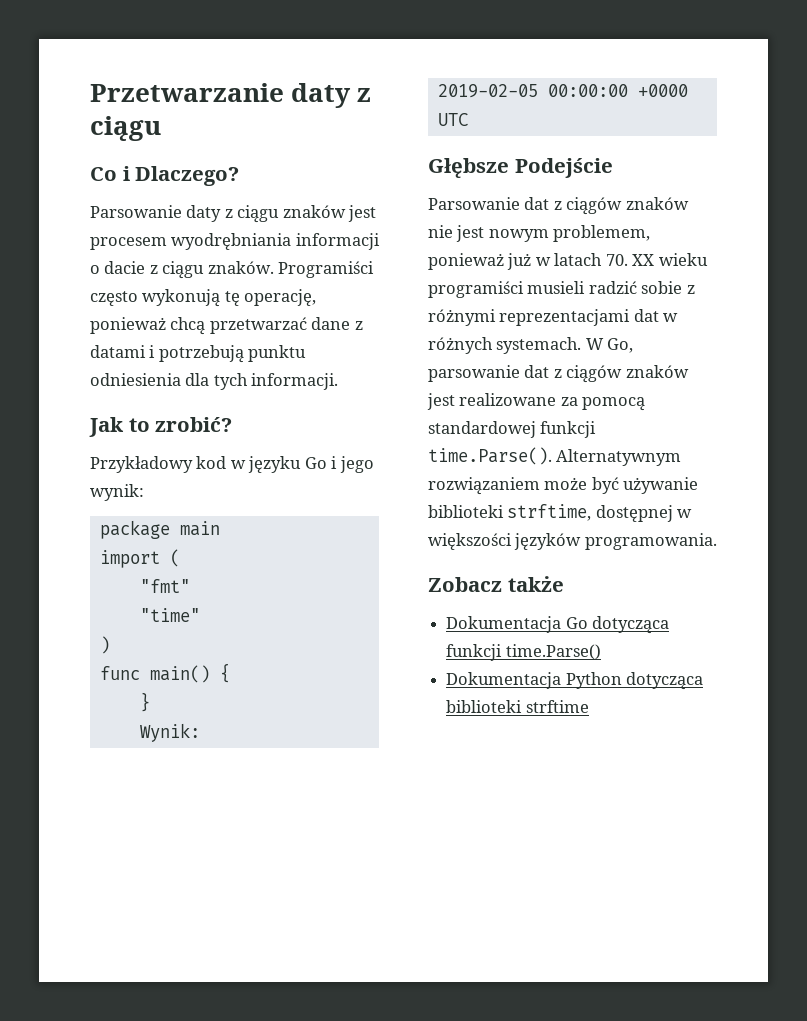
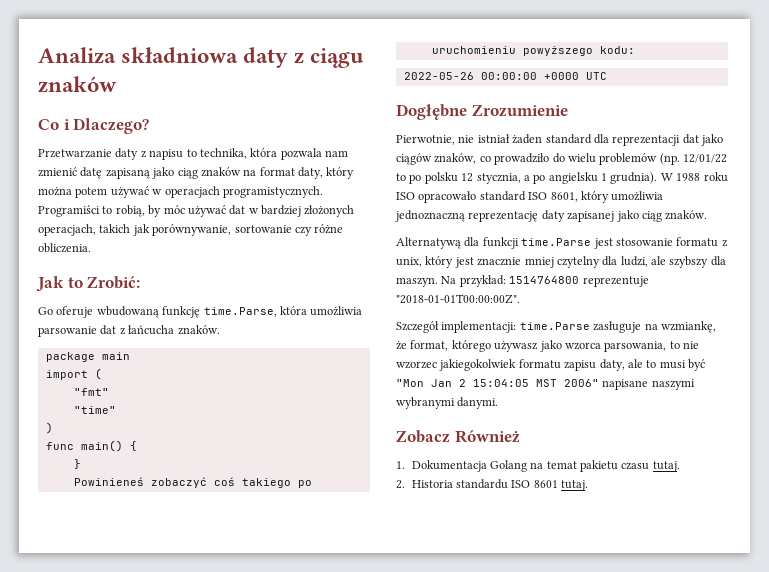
- Przetwarzanie daty z ciągu
+ Analiza składniowa daty z ciągu znaków
- Parsowanie daty z ciągu znaków jest procesem wyodrębniania informacji o dacie z ciągu znaków. Programiści często wykonują tę operację, ponieważ chcą przetwarzać dane z datami i potrzebują punktu odniesienia dla tych informacji.
- Jak to zrobić?
- Przykładowy kod w języku Go i jego wynik:
+ Przetwarzanie daty z napisu to technika, która pozwala nam zmienić datę zapisaną jako ciąg znaków na format daty, który można potem używać w operacjach programistycznych. Programiści to robią, by móc używać dat w bardziej złożonych operacjach, takich jak porównywanie, sortowanie czy różne obliczenia.
+ Jak to Zrobić:
+ Go oferuje wbudowaną funkcję time.Parse, która umożliwia parsowanie dat z łańcucha znaków.
- Wynik:
- 2019-02-05 00:00:00 +0000 UTC
- Głębsze Podejście
- Parsowanie dat z ciągów znaków nie jest nowym problemem, ponieważ już w latach 70. XX wieku programiści musieli radzić sobie z różnymi reprezentacjami dat w różnych systemach. W Go, parsowanie dat z ciągów znaków jest realizowane za pomocą standardowej funkcji time.Parse(). Alternatywnym rozwiązaniem może być używanie biblioteki strftime, dostępnej w większości języków programowania.
- Zobacz także
- Dokumentacja Go dotycząca funkcji time.Parse()
- Dokumentacja Python dotycząca biblioteki strftime
+ Powinieneś zobaczyć coś takiego po uruchomieniu powyższego kodu:
+ 2022-05-26 00:00:00 +0000 UTC
+ Dogłębne Zrozumienie
+ Pierwotnie, nie istniał żaden standard dla reprezentacji dat jako ciągów znaków, co prowadziło do wielu problemów (np. 12/01/22 to po polsku 12 stycznia, a po angielsku 1 grudnia). W 1988 roku ISO opracowało standard ISO 8601, który umożliwia jednoznaczną reprezentację daty zapisanej jako ciąg znaków.
+ Alternatywą dla funkcji time.Parse jest stosowanie formatu z unix, który jest znacznie mniej czytelny dla ludzi, ale szybszy dla maszyn. Na przykład: 1514764800 reprezentuje "2018-01-01T00:00:00Z".
+ Szczegół implementacji: time.Parse zasługuje na wzmiankę, że format, którego używasz jako wzorca parsowania, to nie wzorzec jakiegokolwiek formatu zapisu daty, ale to musi być "Mon Jan 2 15:04:05 MST 2006" napisane naszymi wybranymi danymi.
+ Zobacz Również
+ 1. Dokumentacja Golang na temat pakietu czasu tutaj.
+ 2. Historia standardu ISO 8601 tutaj.

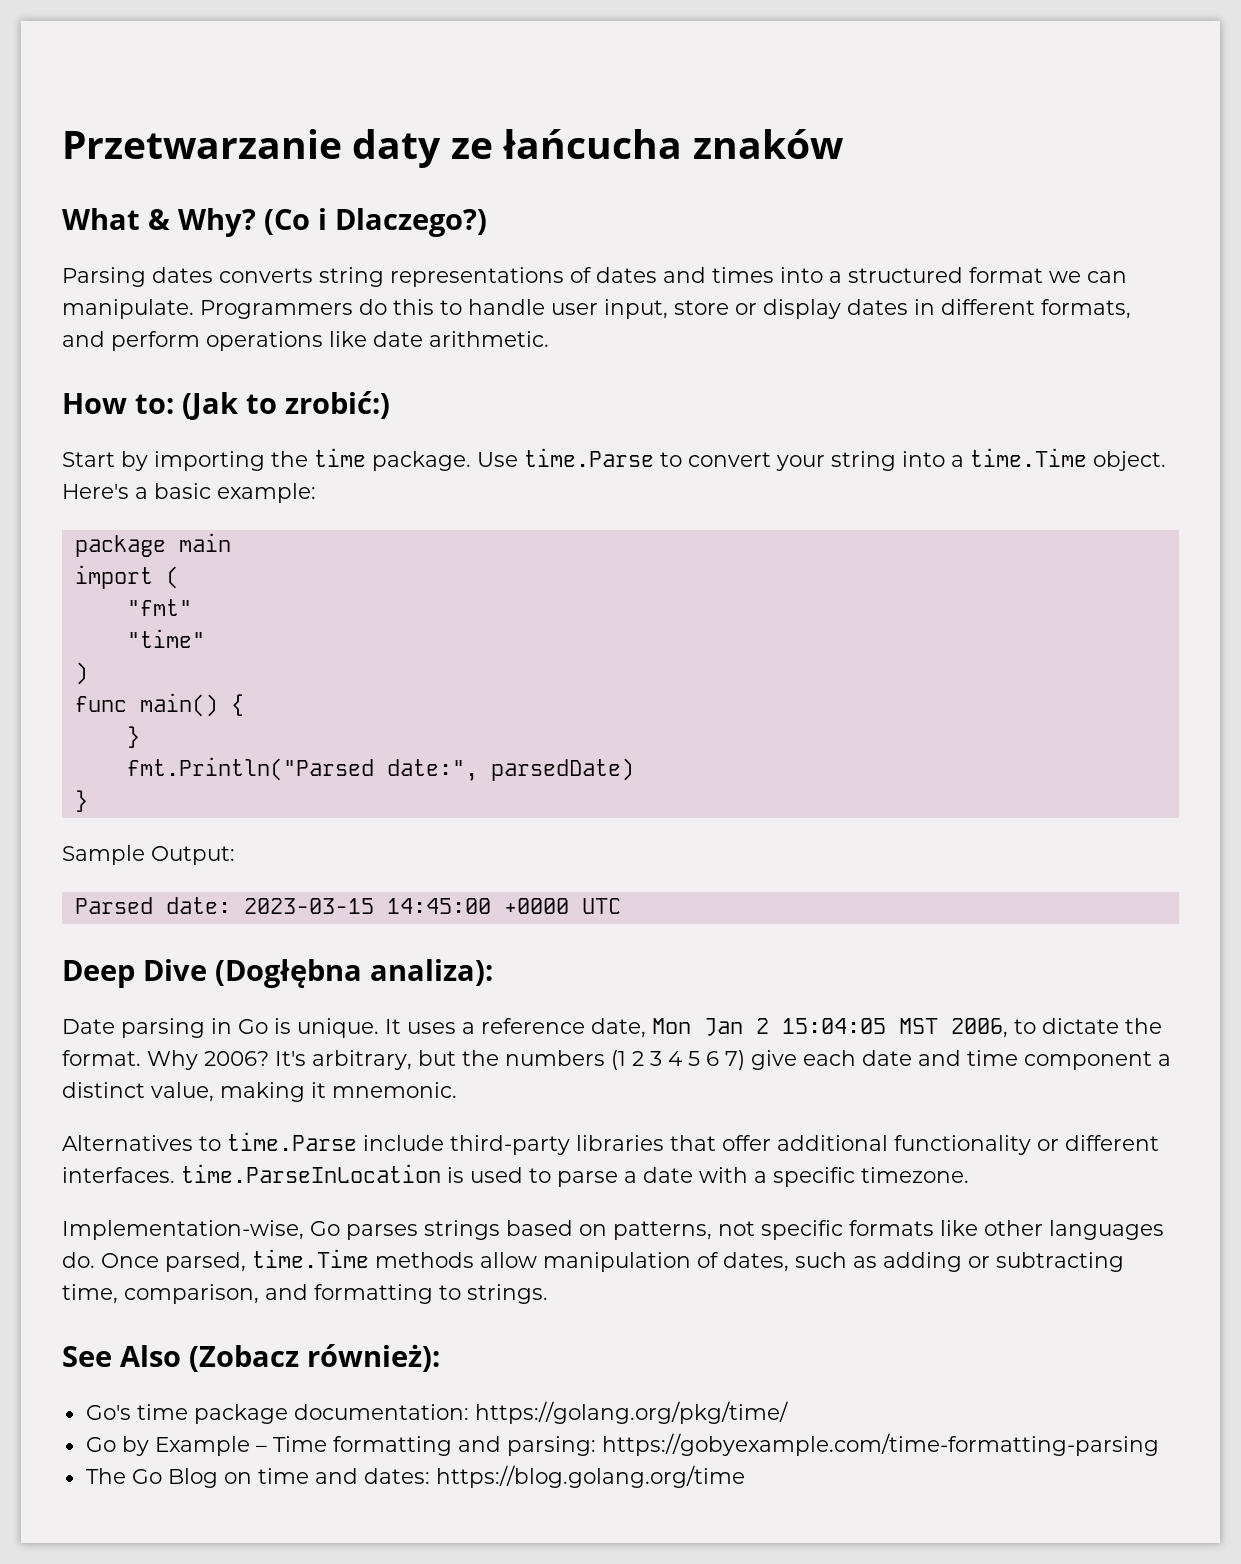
- Analiza składniowa daty z ciągu znaków
- Co i Dlaczego?
- Przetwarzanie daty z napisu to technika, która pozwala nam zmienić datę zapisaną jako ciąg znaków na format daty, który można potem używać w operacjach programistycznych. Programiści to robią, by móc używać dat w bardziej złożonych operacjach, takich jak porównywanie, sortowanie czy różne obliczenia.
- Jak to Zrobić:
- Go oferuje wbudowaną funkcję time.Parse, która umożliwia parsowanie dat z łańcucha znaków.
+ Przetwarzanie daty ze łańcucha znaków
+ What & Why? (Co i Dlaczego?)
+ Parsing dates converts string representations of dates and times into a structured format we can manipulate. Programmers do this to handle user input, store or display dates in different formats, and perform operations like date arithmetic.
+ How to: (Jak to zrobić:)
+ Start by importing the time package. Use time.Parse to convert your string into a time.Time object. Here's a basic example:
- Powinieneś zobaczyć coś takiego po uruchomieniu powyższego kodu:
- 2022-05-26 00:00:00 +0000 UTC
- Dogłębne Zrozumienie
- Pierwotnie, nie istniał żaden standard dla reprezentacji dat jako ciągów znaków, co prowadziło do wielu problemów (np. 12/01/22 to po polsku 12 stycznia, a po angielsku 1 grudnia). W 1988 roku ISO opracowało standard ISO 8601, który umożliwia jednoznaczną reprezentację daty zapisanej jako ciąg znaków.
- Alternatywą dla funkcji time.Parse jest stosowanie formatu z unix, który jest znacznie mniej czytelny dla ludzi, ale szybszy dla maszyn. Na przykład: 1514764800 reprezentuje "2018-01-01T00:00:00Z".
- Szczegół implementacji: time.Parse zasługuje na wzmiankę, że format, którego używasz jako wzorca parsowania, to nie wzorzec jakiegokolwiek formatu zapisu daty, ale to musi być "Mon Jan 2 15:04:05 MST 2006" napisane naszymi wybranymi danymi.
- Zobacz Również
- 1. Dokumentacja Golang na temat pakietu czasu tutaj.
- 2. Historia standardu ISO 8601 tutaj.
+ fmt.Println("Parsed date:", parsedDate)
+ }
+ Sample Output:
+ Parsed date: 2023-03-15 14:45:00 +0000 UTC
+ Deep Dive (Dogłębna analiza):
+ Date parsing in Go is unique. It uses a reference date, Mon Jan 2 15:04:05 MST 2006, to dictate the format. Why 2006? It's arbitrary, but the numbers (1 2 3 4 5 6 7) give each date and time component a distinct value, making it mnemonic.
+ Alternatives to time.Parse include third-party libraries that offer additional functionality or different interfaces. time.ParseInLocation is used to parse a date with a specific timezone.
+ Implementation-wise, Go parses strings based on patterns, not specific formats like other languages do. Once parsed, time.Time methods allow manipulation of dates, such as adding or subtracting time, comparison, and formatting to strings.
+ See Also (Zobacz również):
+ Go's time package documentation: https://golang.org/pkg/time/
+ Go by Example – Time formatting and parsing: https://gobyexample.com/time-formatting-parsing
+ The Go Blog on time and dates: https://blog.golang.org/time

